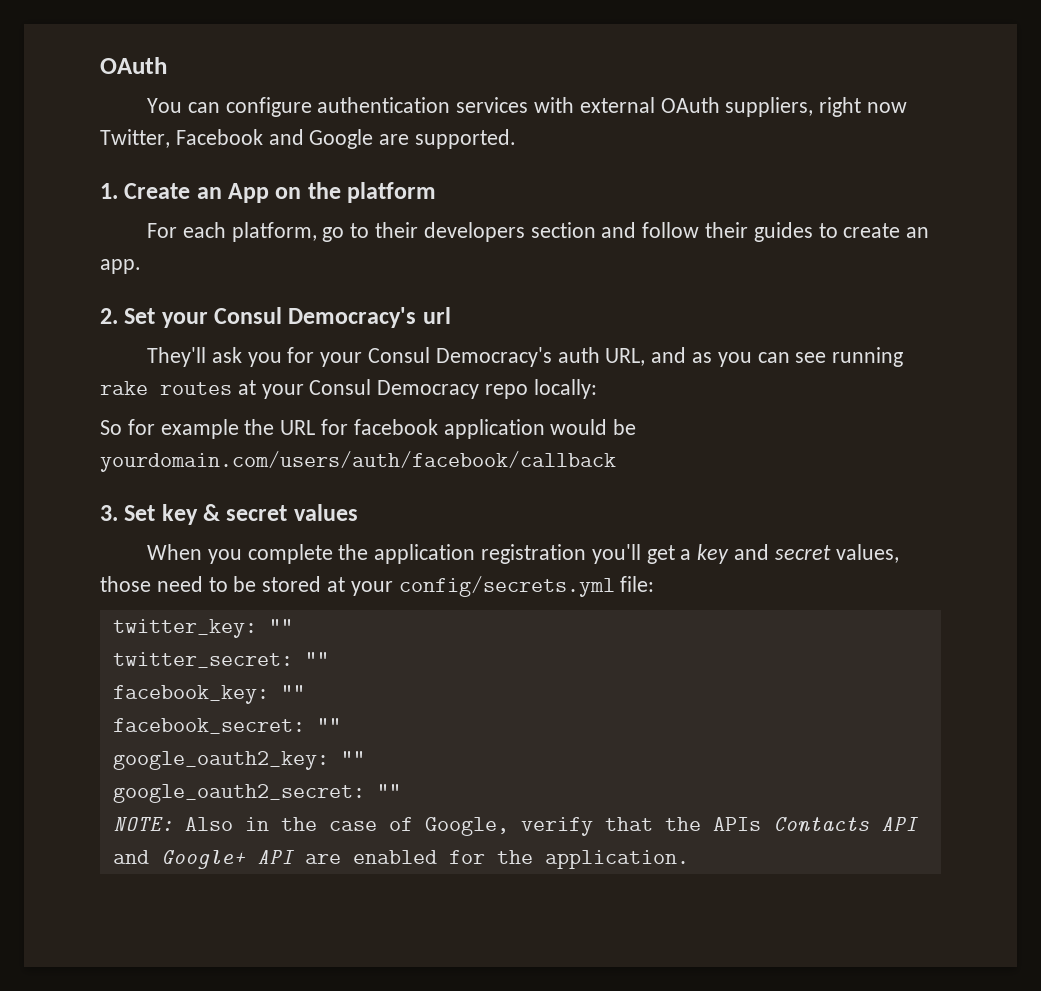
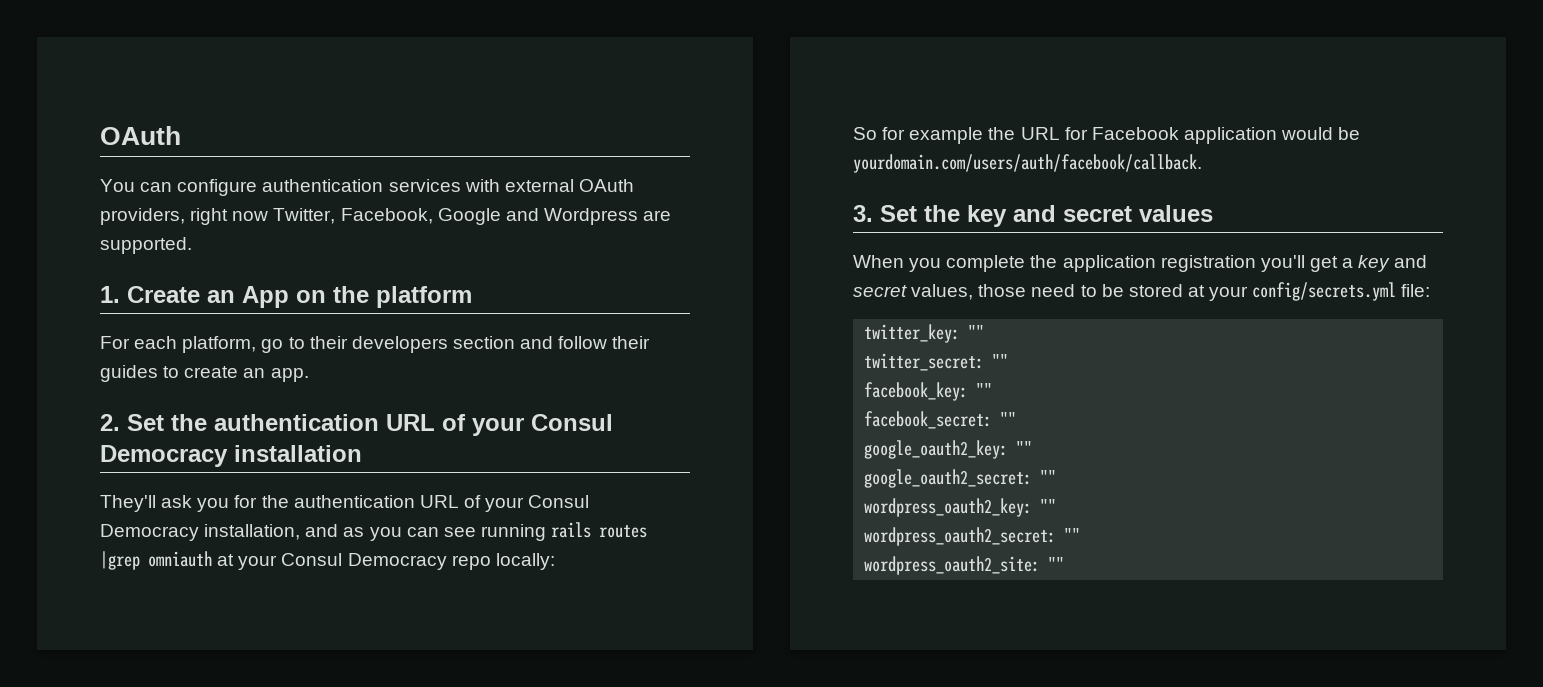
- You can configure authentication services with external OAuth suppliers, right now Twitter, Facebook and Google are supported.
+ You can configure authentication services with external OAuth providers, right now Twitter, Facebook, Google and Wordpress are supported.
- 2. Set your Consul Democracy's url
- They'll ask you for your Consul Democracy's auth URL, and as you can see running rake routes at your Consul Democracy repo locally:
+ 2. Set the authentication URL of your Consul Democracy installation
+ They'll ask you for the authentication URL of your Consul Democracy installation, and as you can see running rails routes |grep omniauth at your Consul Democracy repo locally:
- So for example the URL for facebook application would be yourdomain.com/users/auth/facebook/callback
+ So for example the URL for Facebook application would be yourdomain.com/users/auth/facebook/callback.
- 3. Set key & secret values
+ 3. Set the key and secret values
- NOTE: Also in the case of Google, verify that the APIs Contacts API and Google+ API are enabled for the application.
+ wordpress_oauth2_key: ""
+ wordpress_oauth2_secret: ""
+ wordpress_oauth2_site: ""

